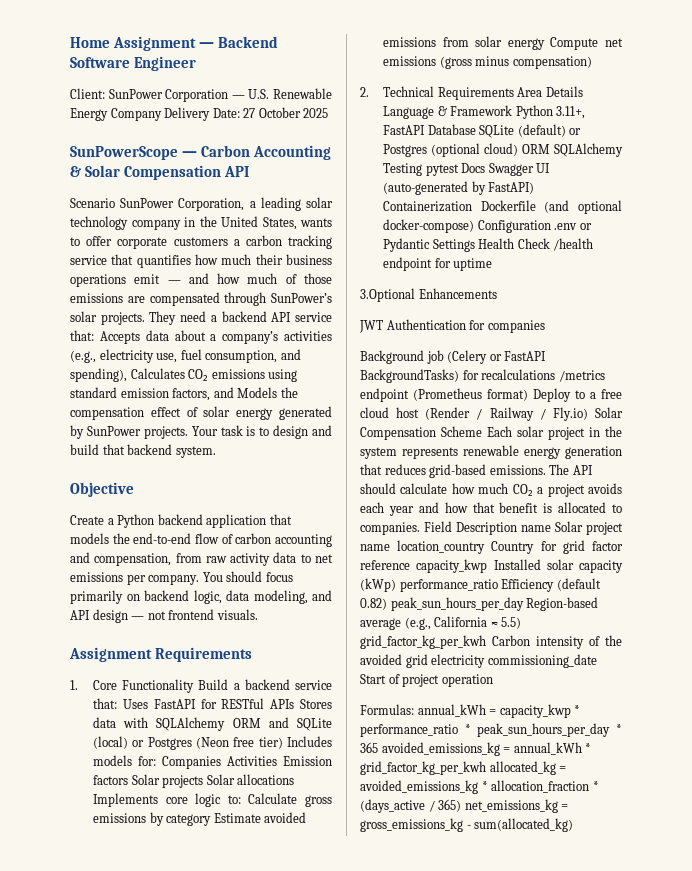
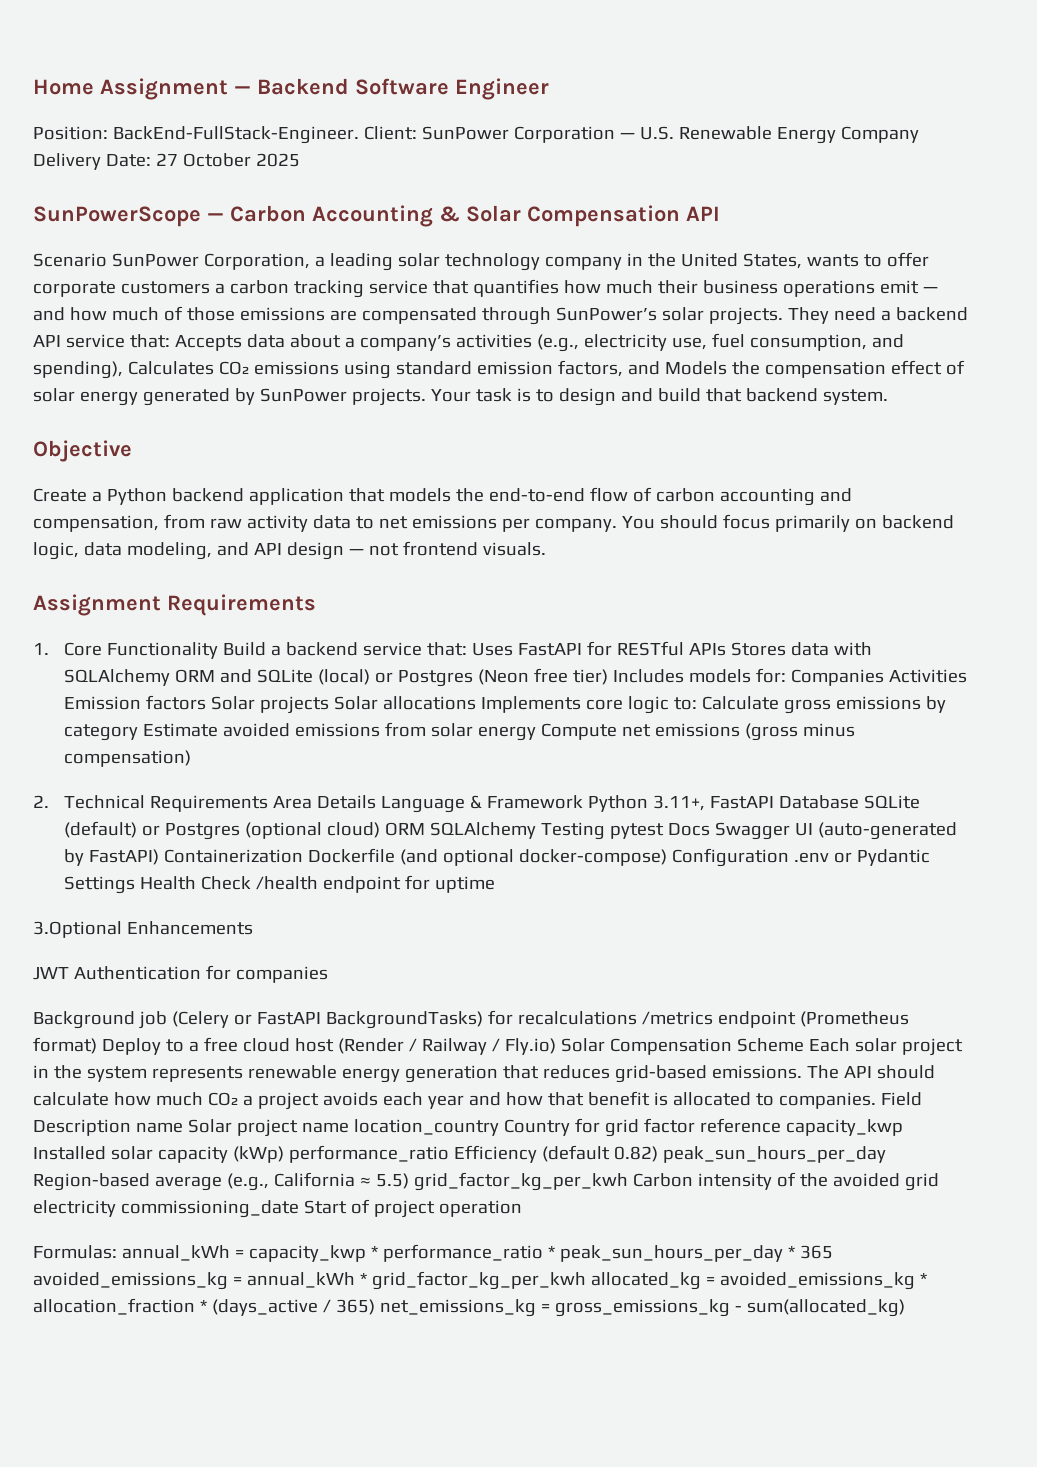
+ Position: BackEnd-FullStack-Engineer.

